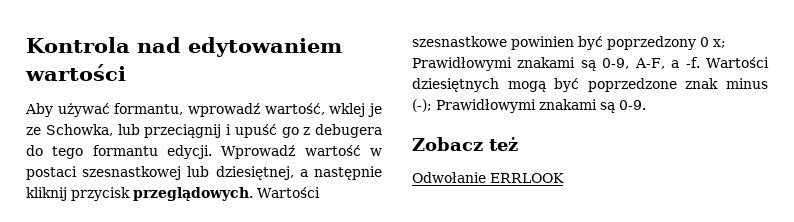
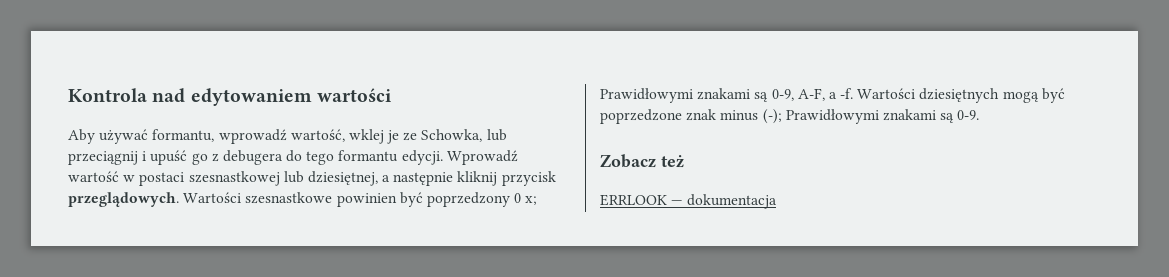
- Odwołanie ERRLOOK
+ ERRLOOK — dokumentacja

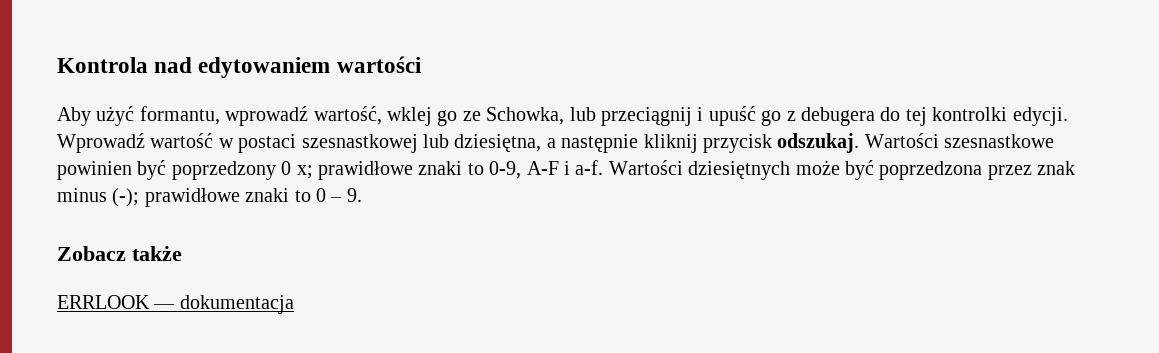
- Aby używać formantu, wprowadź wartość, wklej je ze Schowka, lub przeciągnij i upuść go z debugera do tego formantu edycji.
+ Aby użyć formantu, wprowadź wartość, wklej go ze Schowka, lub przeciągnij i upuść go z debugera do tej kontrolki edycji.
- Wprowadź wartość w postaci szesnastkowej lub dziesiętnej, a następnie kliknij przycisk przeglądowych.
+ Wprowadź wartość w postaci szesnastkowej lub dziesiętna, a następnie kliknij przycisk odszukaj.
- Wartości szesnastkowe powinien być poprzedzony 0 x; Prawidłowymi znakami są 0-9, A-F, a -f. Wartości dziesiętnych mogą być poprzedzone znak minus (-); Prawidłowymi znakami są 0-9.
+ Wartości szesnastkowe powinien być poprzedzony 0 x; prawidłowe znaki to 0-9, A-F i a-f. Wartości dziesiętnych może być poprzedzona przez znak minus (-); prawidłowe znaki to 0 – 9.
- Zobacz też
+ Zobacz także

